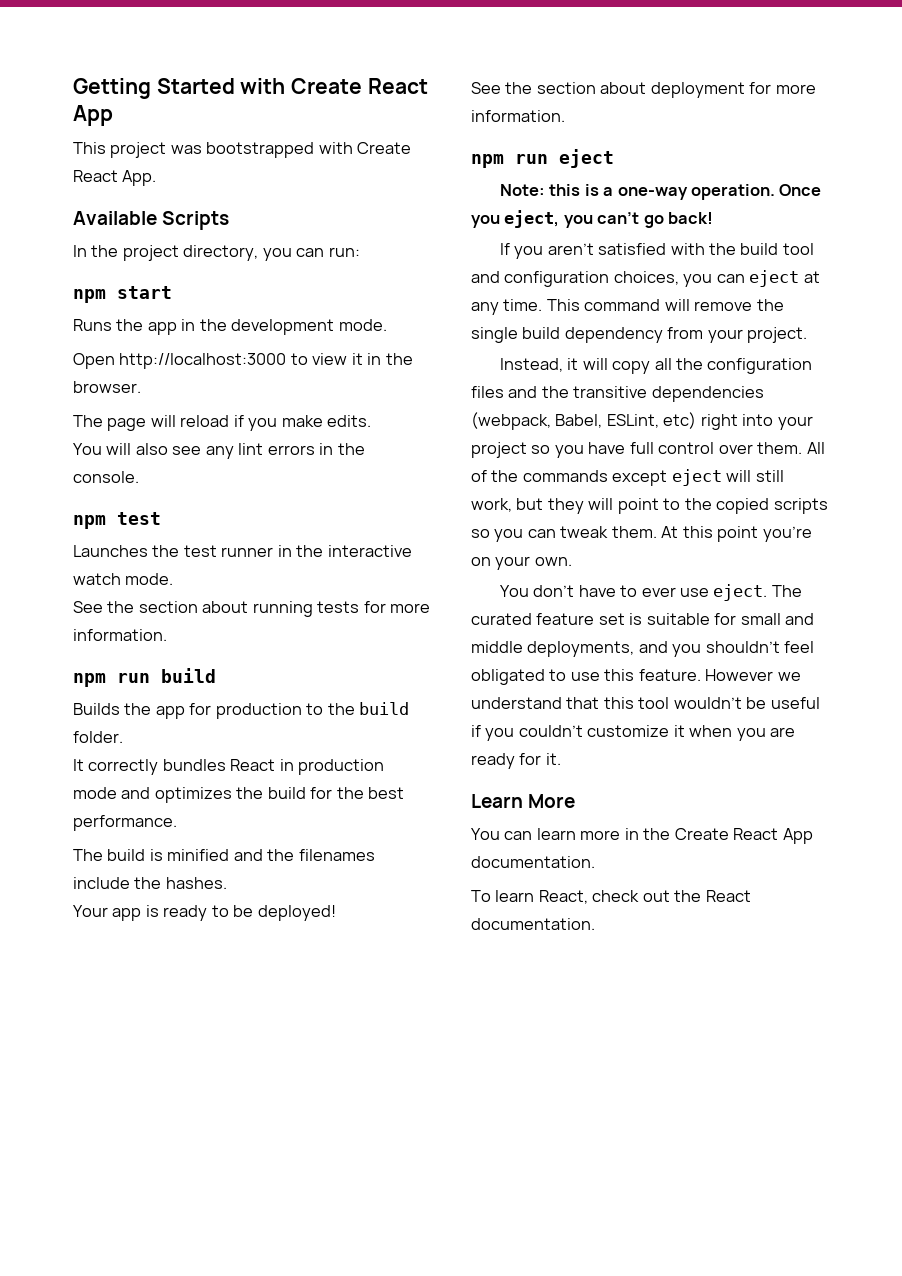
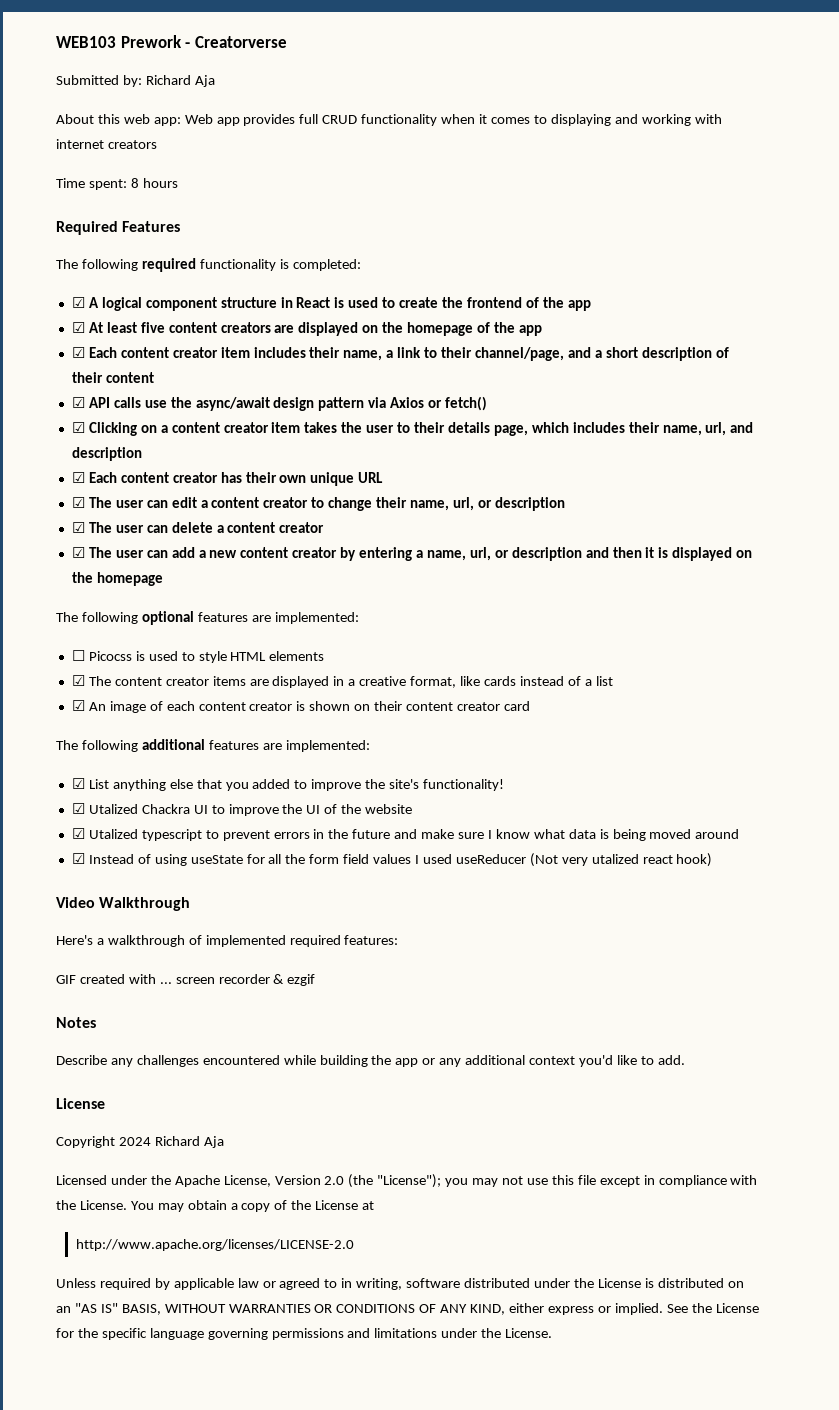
- Getting Started with Create React App
- This project was bootstrapped with Create React App.
- Available Scripts
- In the project directory, you can run:
- npm start
- Runs the app in the development mode.
- Open http://localhost:3000 to view it in the browser.
- The page will reload if you make edits.
- You will also see any lint errors in the console.
- npm test
- Launches the test runner in the interactive watch mode.
- See the section about running tests for more information.
- npm run build
- Builds the app for production to the build folder.
- It correctly bundles React in production mode and optimizes the build for the best performance.
- The build is minified and the filenames include the hashes.
- Your app is ready to be deployed!
- See the section about deployment for more information.
- npm run eject
- Note: this is a one-way operation. Once you eject, you can’t go back!
- If you aren’t satisfied with the build tool and configuration choices, you can eject at any time. This command will remove the single build dependency from your project.
- Instead, it will copy all the configuration files and the transitive dependencies (webpack, Babel, ESLint, etc) right into your project so you have full control over them. All of the commands except eject will still work, but they will point to the copied scripts so you can tweak them. At this point you’re on your own.
- You don’t have to ever use eject. The curated feature set is suitable for small and middle deployments, and you shouldn’t feel obligated to use this feature. However we understand that this tool wouldn’t be useful if you couldn’t customize it when you are ready for it.
- Learn More
- You can learn more in the Create React App documentation.
- To learn React, check out the React documentation.
+ WEB103 Prework - Creatorverse
+ Submitted by: Richard Aja
+ About this web app: Web app provides full CRUD functionality when it comes to displaying and working with internet creators
+ Time spent: 8 hours
+ Required Features
+ The following required functionality is completed:
+ ☑ A logical component structure in React is used to create the frontend of the app
+ ☑ At least five content creators are displayed on the homepage of the app
+ ☑ Each content creator item includes their name, a link to their channel/page, and a short description of their content
+ ☑ API calls use the async/await design pattern via Axios or fetch()
+ ☑ Clicking on a content creator item takes the user to their details page, which includes their name, url, and description
+ ☑ Each content creator has their own unique URL
+ ☑ The user can edit a content creator to change their name, url, or description
+ ☑ The user can delete a content creator
+ ☑ The user can add a new content creator by entering a name, url, or description and then it is displayed on the homepage
+ The following optional features are implemented:
+ ☐ Picocss is used to style HTML elements
+ ☑ The content creator items are displayed in a creative format, like cards instead of a list
+ ☑ An image of each content creator is shown on their content creator card
+ The following additional features are implemented:
+ ☑ List anything else that you added to improve the site's functionality!
+ ☑ Utalized Chackra UI to improve the UI of the website
+ ☑ Utalized typescript to prevent errors in the future and make sure I know what data is being moved around
+ ☑ Instead of using useState for all the form field values I used useReducer (Not very utalized react hook)
+ Video Walkthrough
+ Here's a walkthrough of implemented required features:
+ GIF created with ... screen recorder & ezgif
+ Notes
+ Describe any challenges encountered while building the app or any additional context you'd like to add.
+ License
+ Copyright 2024 Richard Aja
+ Licensed under the Apache License, Version 2.0 (the "License"); you may not use this file except in compliance with the License. You may obtain a copy of the License at
+ http://www.apache.org/licenses/LICENSE-2.0
+ Unless required by applicable law or agreed to in writing, software distributed under the License is distributed on an "AS IS" BASIS, WITHOUT WARRANTIES OR CONDITIONS OF ANY KIND, either express or implied. See the License for the specific language governing permissions and limitations under the License.

